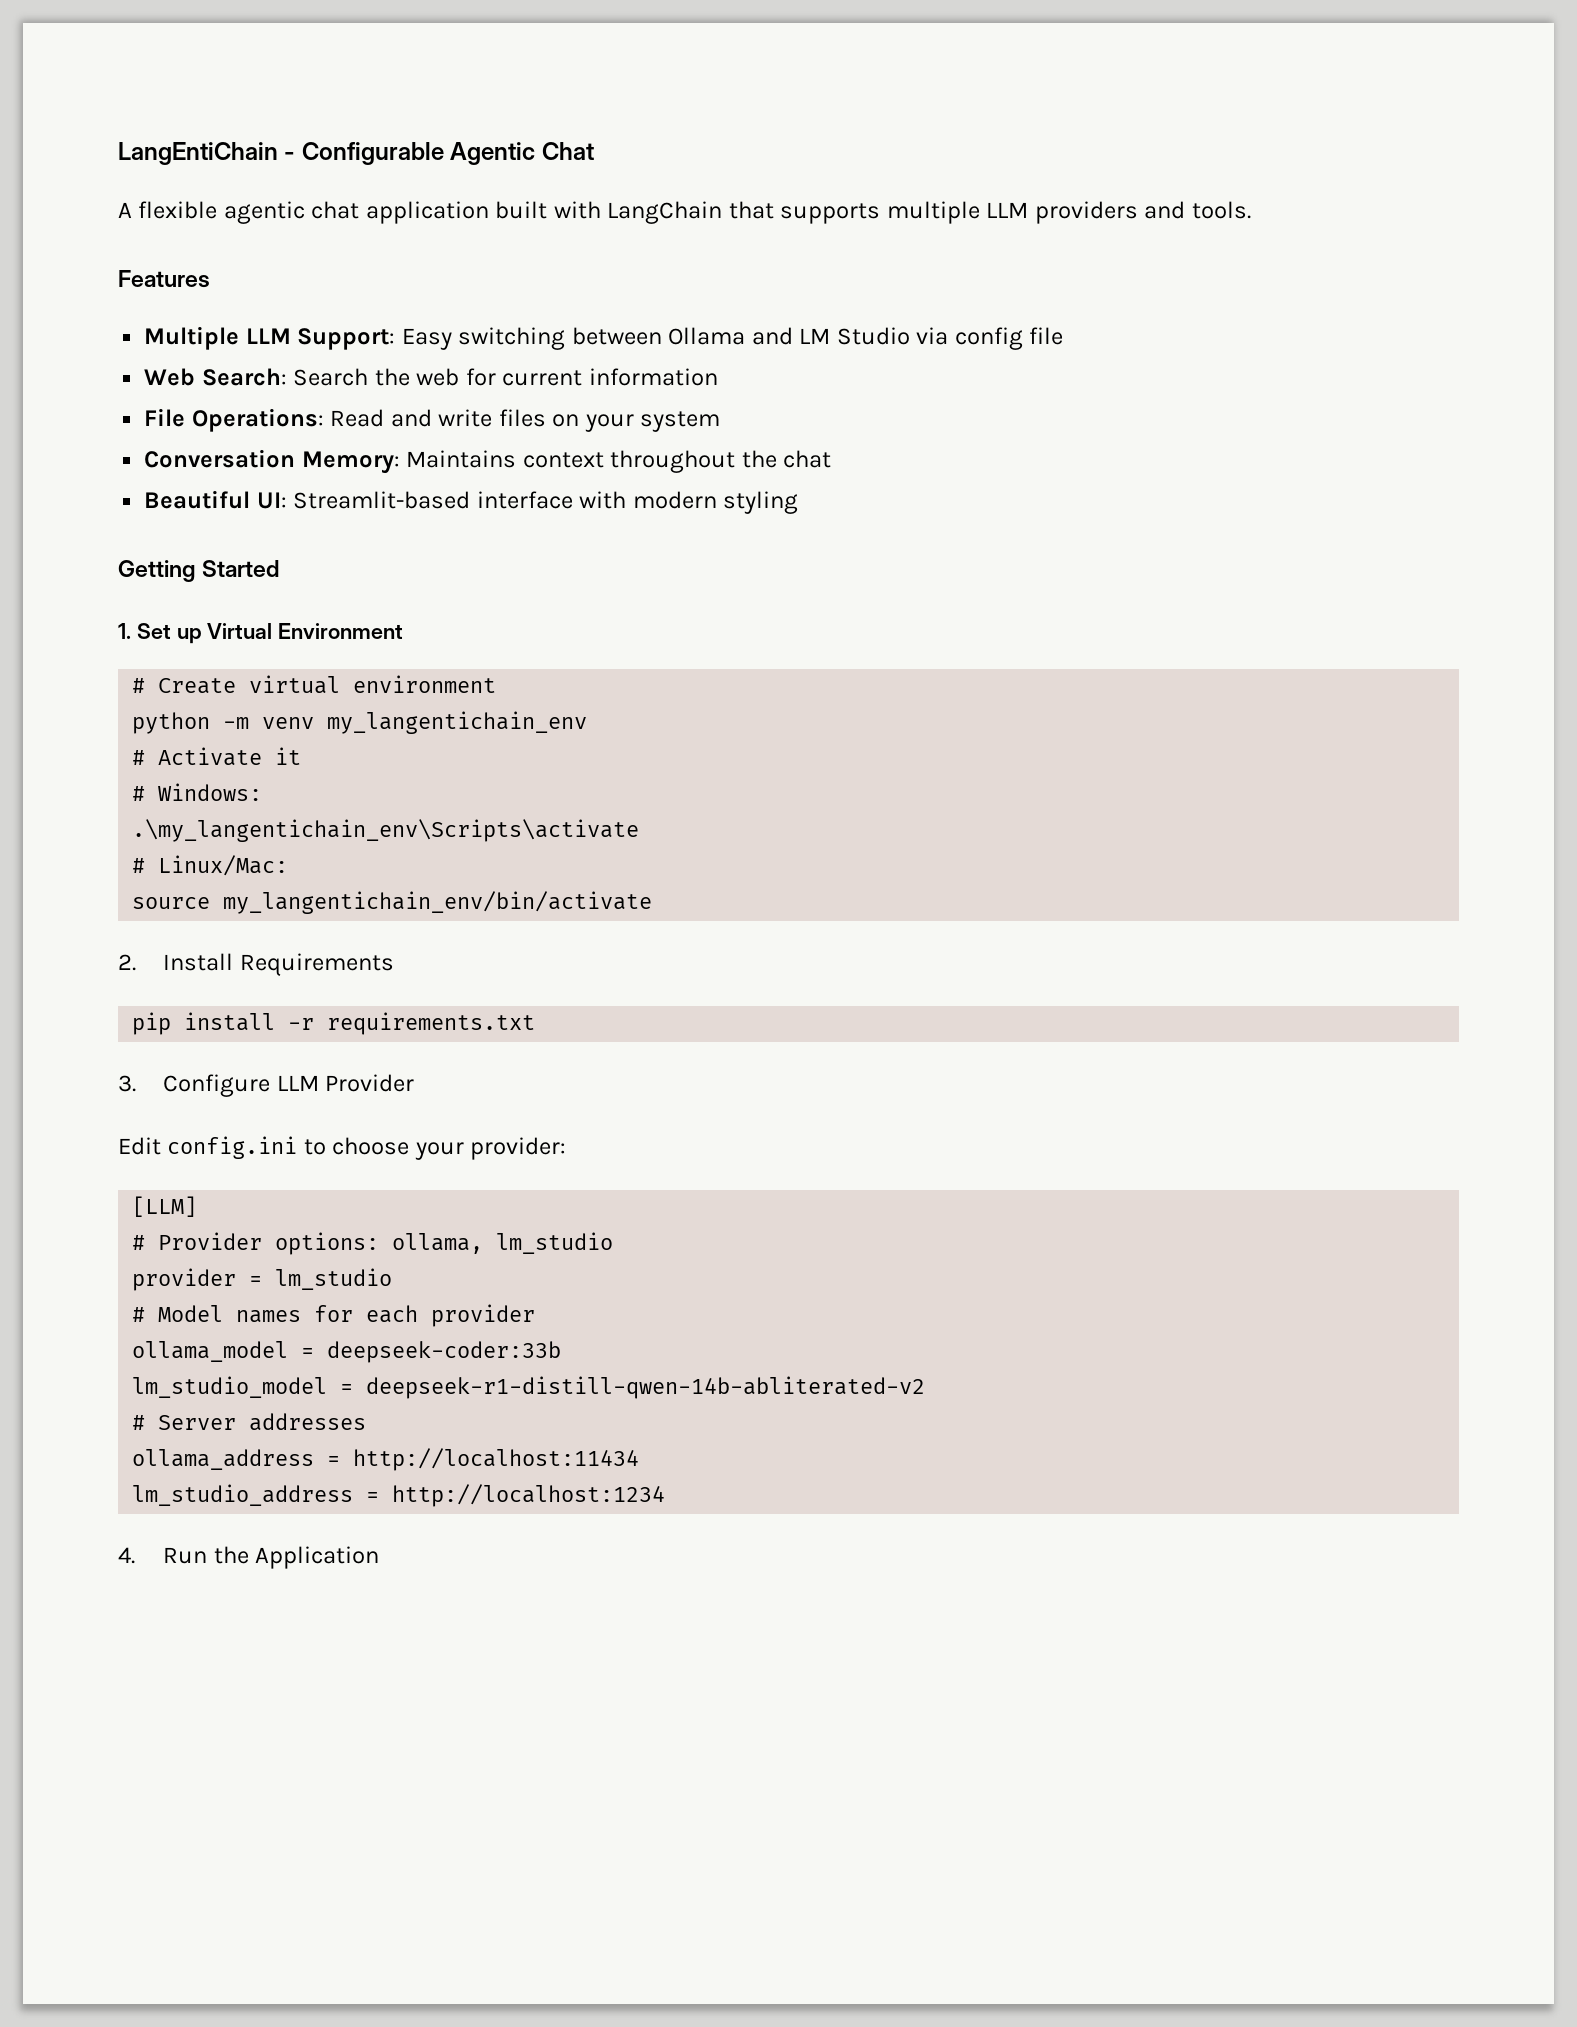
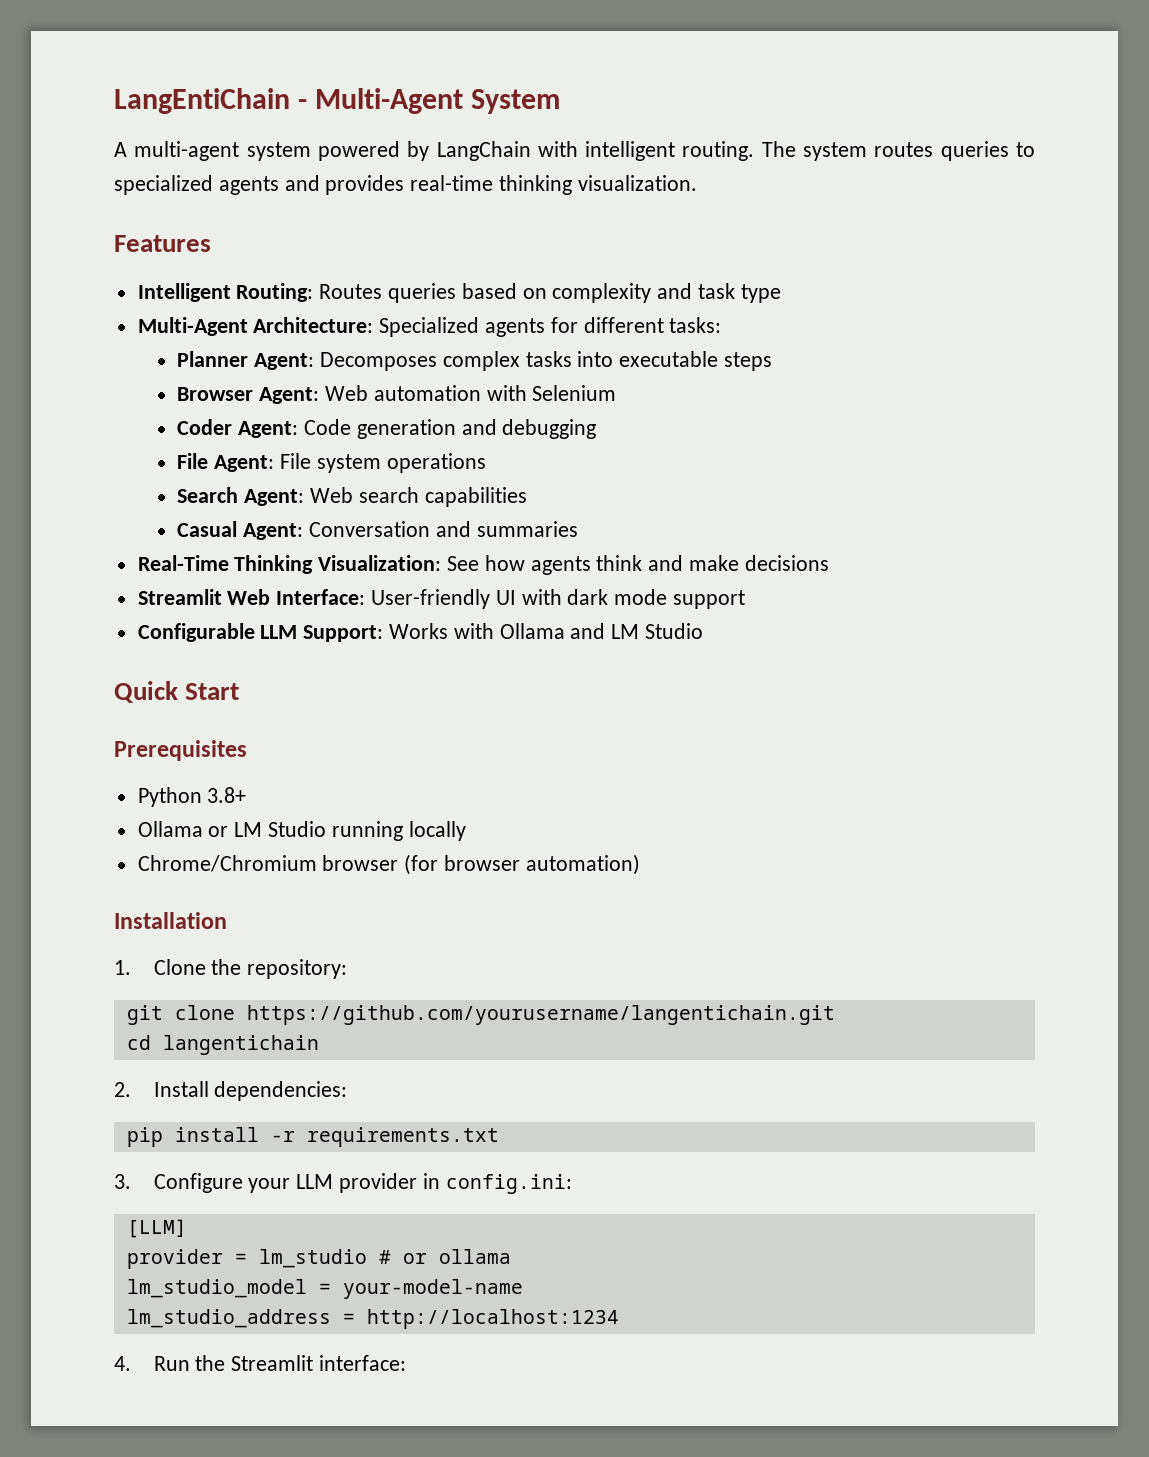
- LangEntiChain - Configurable Agentic Chat
- A flexible agentic chat application built with LangChain that supports multiple LLM providers and tools.
+ LangEntiChain - Multi-Agent System
+ A multi-agent system powered by LangChain with intelligent routing. The system routes queries to specialized agents and provides real-time thinking visualization.
  Features
- Multiple LLM Support: Easy switching between Ollama and LM Studio via config file
- Web Search: Search the web for current information
- File Operations: Read and write files on your system
- Conversation Memory: Maintains context throughout the chat
- Beautiful UI: Streamlit-based interface with modern styling
- Getting Started
- 1. Set up Virtual Environment
- # Create virtual environment
- python -m venv my_langentichain_env
- # Activate it
- # Windows:
- .\my_langentichain_env\Scripts\activate
- # Linux/Mac:
- source my_langentichain_env/bin/activate
+ Intelligent Routing: Routes queries based on complexity and task type
+ Multi-Agent Architecture: Specialized agents for different tasks:
+ Planner Agent: Decomposes complex tasks into executable steps
+ Browser Agent: Web automation with Selenium
+ Coder Agent: Code generation and debugging
+ File Agent: File system operations
+ Search Agent: Web search capabilities
+ Casual Agent: Conversation and summaries
+ Real-Time Thinking Visualization: See how agents think and make decisions
+ Streamlit Web Interface: User-friendly UI with dark mode support
+ Configurable LLM Support: Works with Ollama and LM Studio
+ Quick Start
+ Prerequisites
+ Python 3.8+
+ Ollama or LM Studio running locally
+ Chrome/Chromium browser (for browser automation)
+ Installation
+ 1. Clone the repository:
+ git clone https://github.com/yourusername/langentichain.git
+ cd langentichain
- 2. Install Requirements
+ 2. Install dependencies:
- 3. Configure LLM Provider
- Edit config.ini to choose your provider:
+ 3. Configure your LLM provider in config.ini:
  [LLM]
- # Provider options: ollama, lm_studio
- provider = lm_studio
- # Model names for each provider
- ollama_model = deepseek-coder:33b
- lm_studio_model = deepseek-r1-distill-qwen-14b-abliterated-v2
- # Server addresses
- ollama_address = http://localhost:11434
+ provider = lm_studio # or ollama
+ lm_studio_model = your-model-name
- 4. Run the Application
+ 4. Run the Streamlit interface:

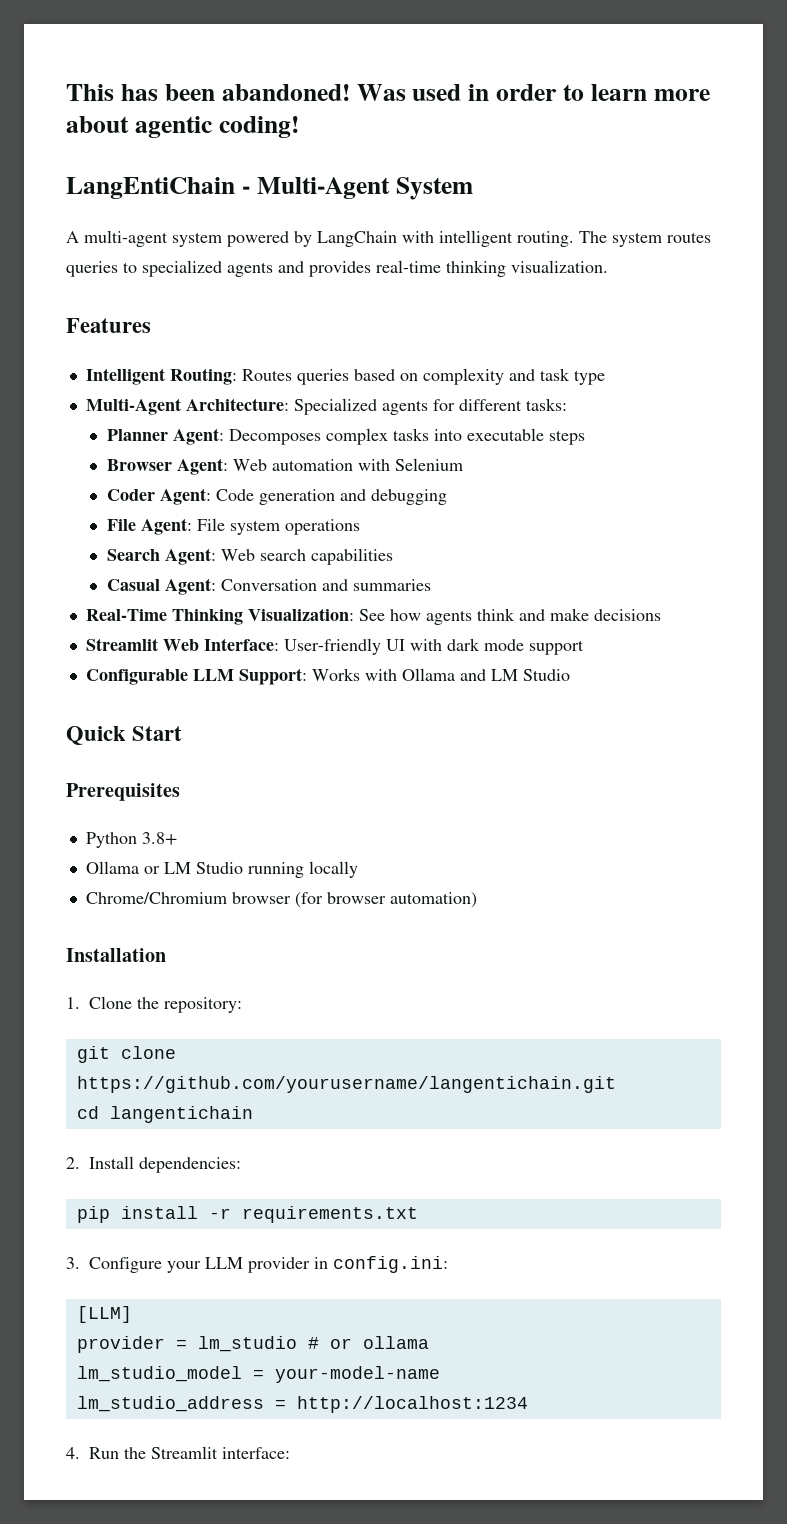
+ This has been abandoned! Was used in order to learn more about agentic coding!

